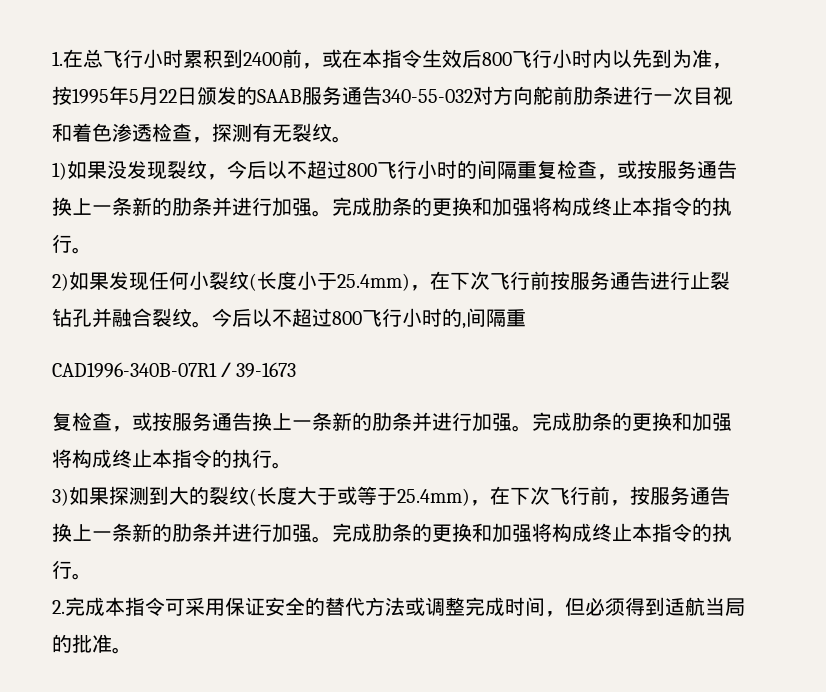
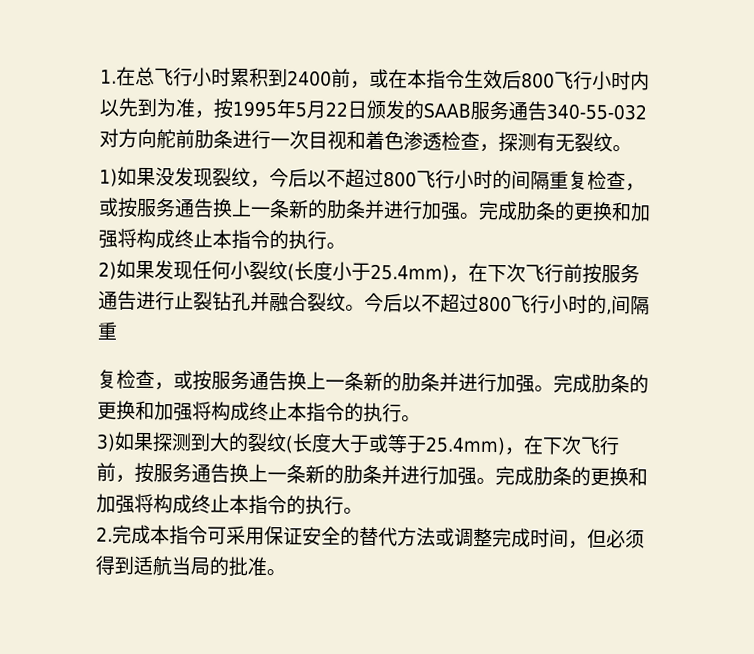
- CAD1996-340B-07R1／39-1673

